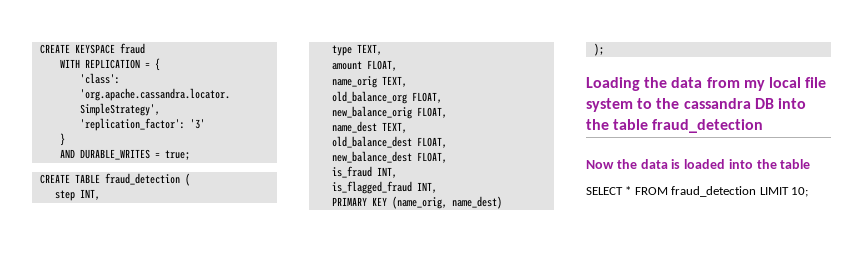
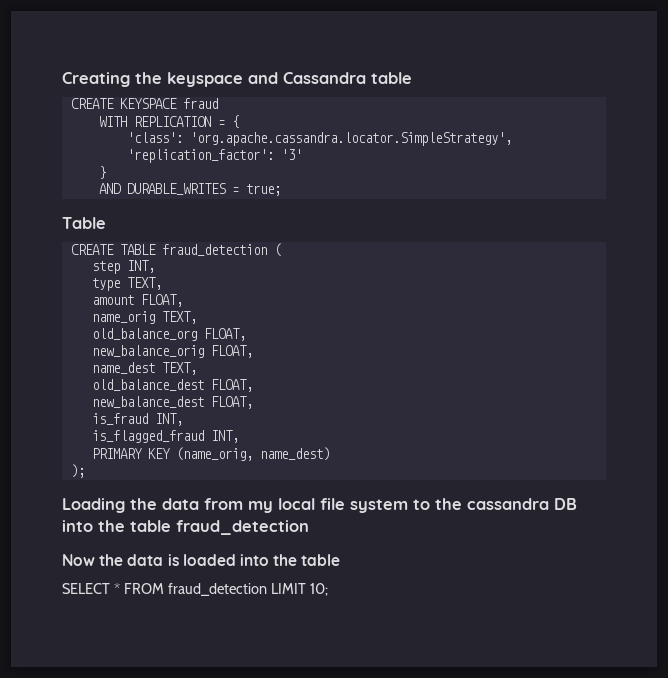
+ Creating the keyspace and Cassandra table
+ Table

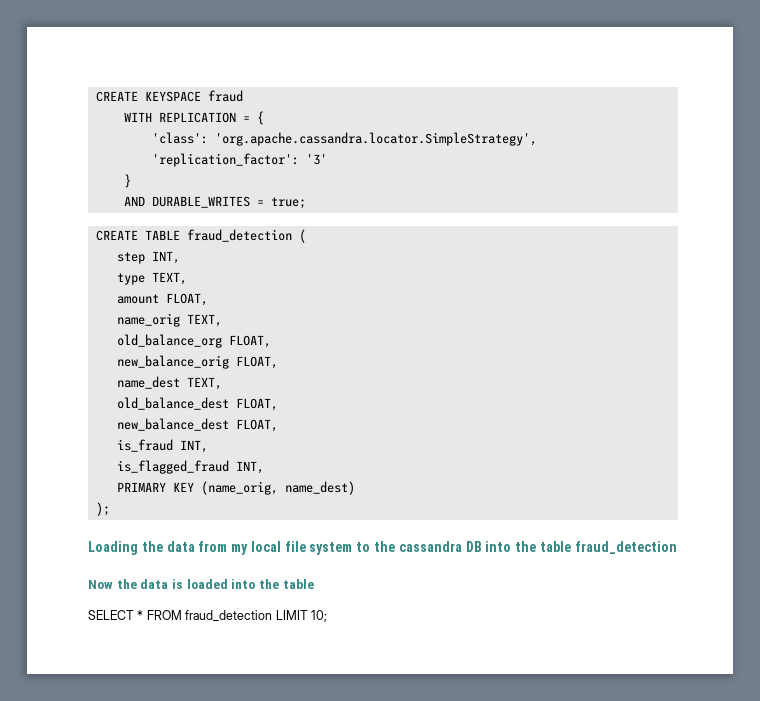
- Creating the keyspace and Cassandra table
- Table

